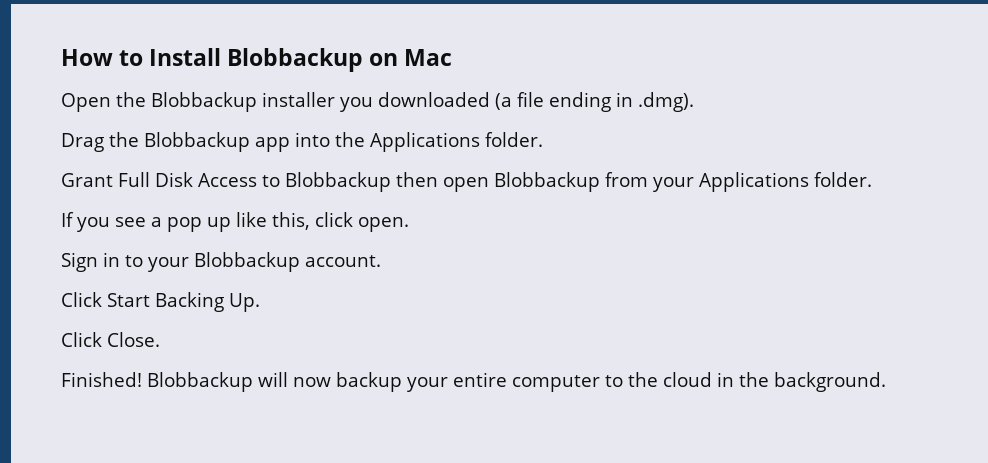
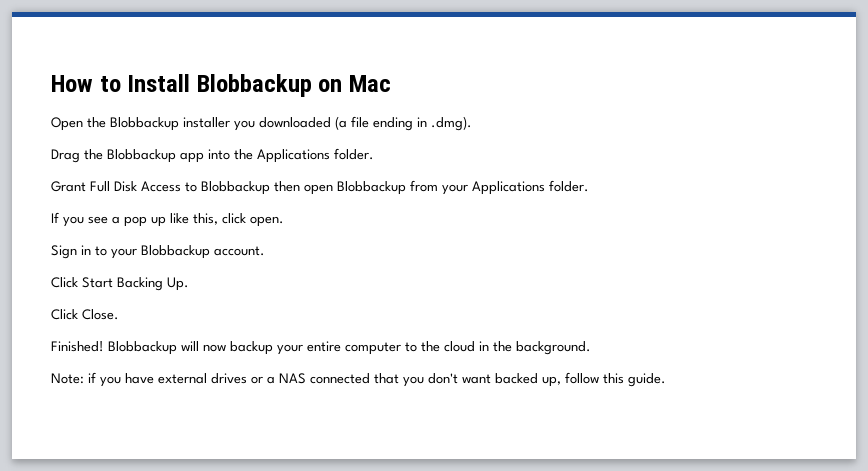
+ Note: if you have external drives or a NAS connected that you don't want backed up, follow this guide.

